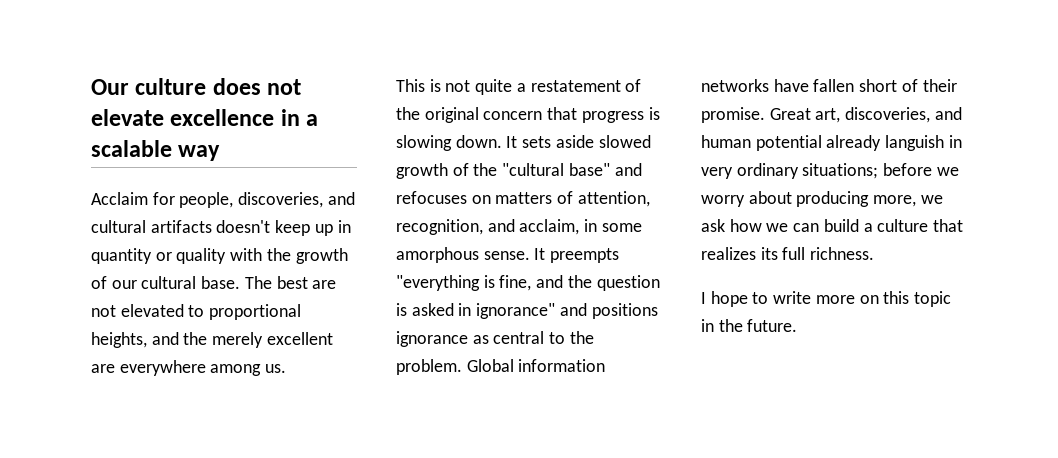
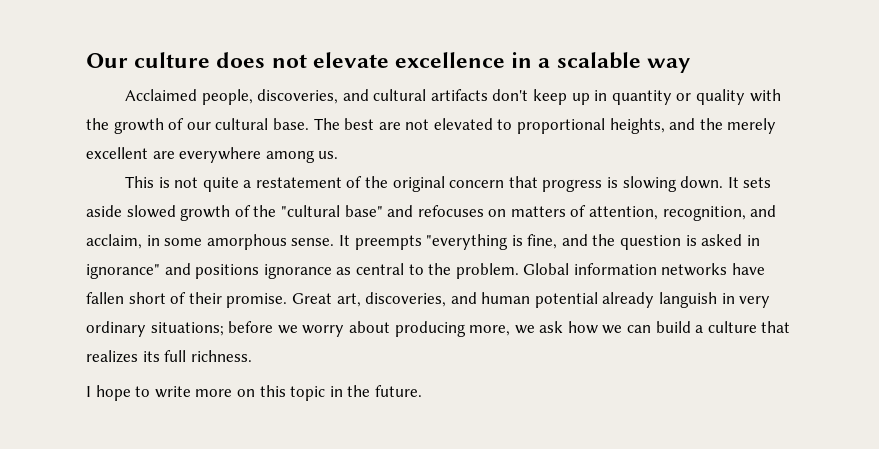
- Acclaim for people, discoveries, and cultural artifacts doesn't keep up in quantity or quality with the growth of our cultural base.
+ Acclaimed people, discoveries, and cultural artifacts don't keep up in quantity or quality with the growth of our cultural base.

